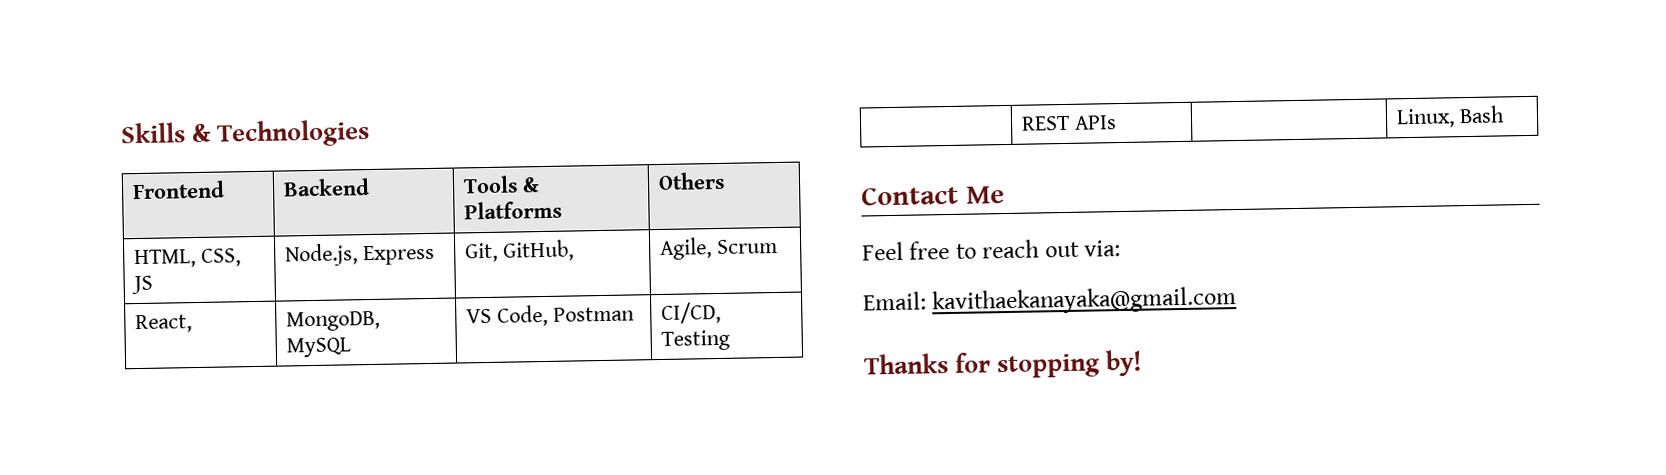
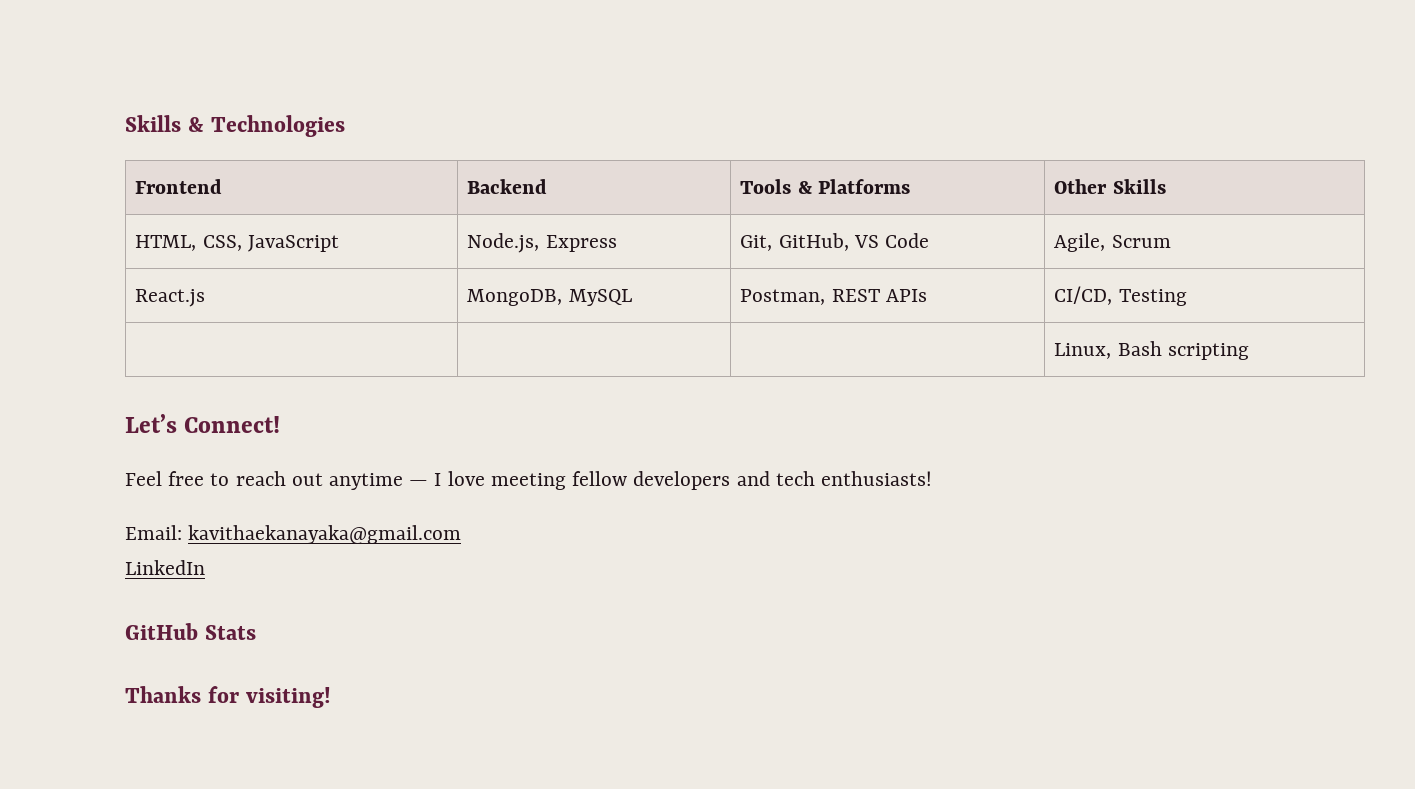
- Frontend | Backend | Tools & Platforms | Others
+ Frontend | Backend | Tools & Platforms | Other Skills
- HTML, CSS, JS | Node.js, Express | Git, GitHub, | Agile, Scrum
+ HTML, CSS, JavaScript | Node.js, Express | Git, GitHub, VS Code | Agile, Scrum
- React, | MongoDB, MySQL | VS Code, Postman | CI/CD, Testing
+ React.js | MongoDB, MySQL | Postman, REST APIs | CI/CD, Testing
- | REST APIs | | Linux, Bash
- Contact Me
+ | | | Linux, Bash scripting
+ Let’s Connect!
- Feel free to reach out via:
+ Feel free to reach out anytime — I love meeting fellow developers and tech enthusiasts!
+ LinkedIn
+ GitHub Stats
- Thanks for stopping by!
+ Thanks for visiting!

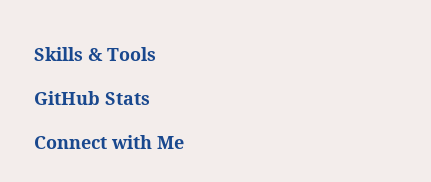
- Skills & Technologies
- Frontend | Backend | Tools & Platforms | Other Skills
- HTML, CSS, JavaScript | Node.js, Express | Git, GitHub, VS Code | Agile, Scrum
- React.js | MongoDB, MySQL | Postman, REST APIs | CI/CD, Testing
- | | | Linux, Bash scripting
- Let’s Connect!
- Feel free to reach out anytime — I love meeting fellow developers and tech enthusiasts!
- Email: kavithaekanayaka@gmail.com
- LinkedIn
+ Skills & Tools
- Thanks for visiting!
+ Connect with Me

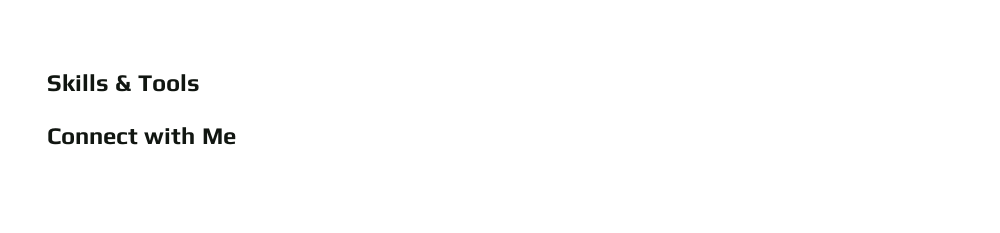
- GitHub Stats

